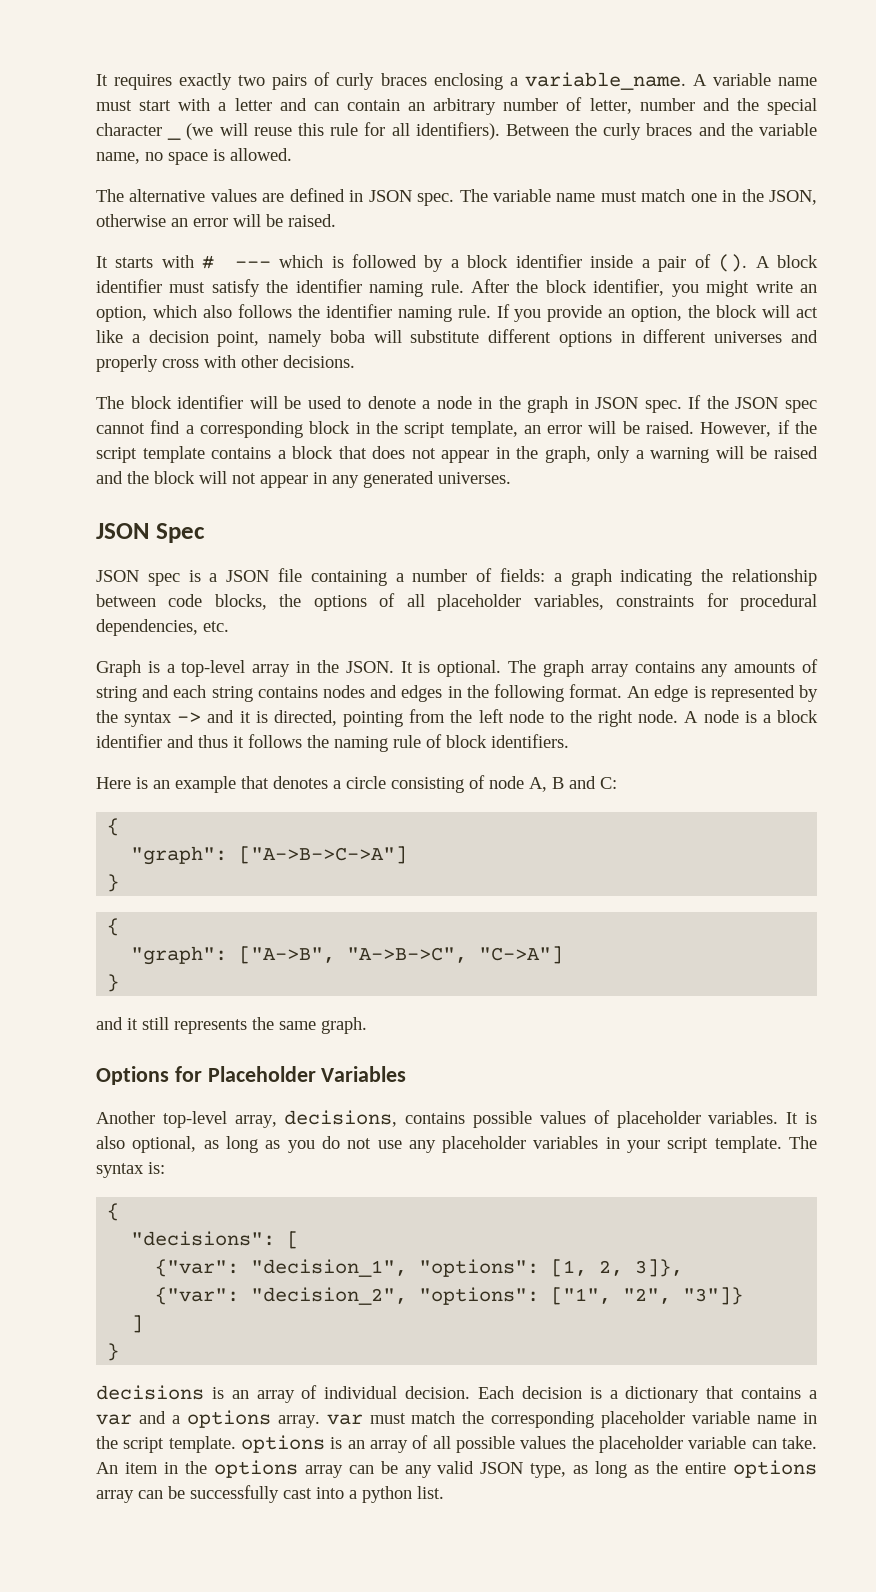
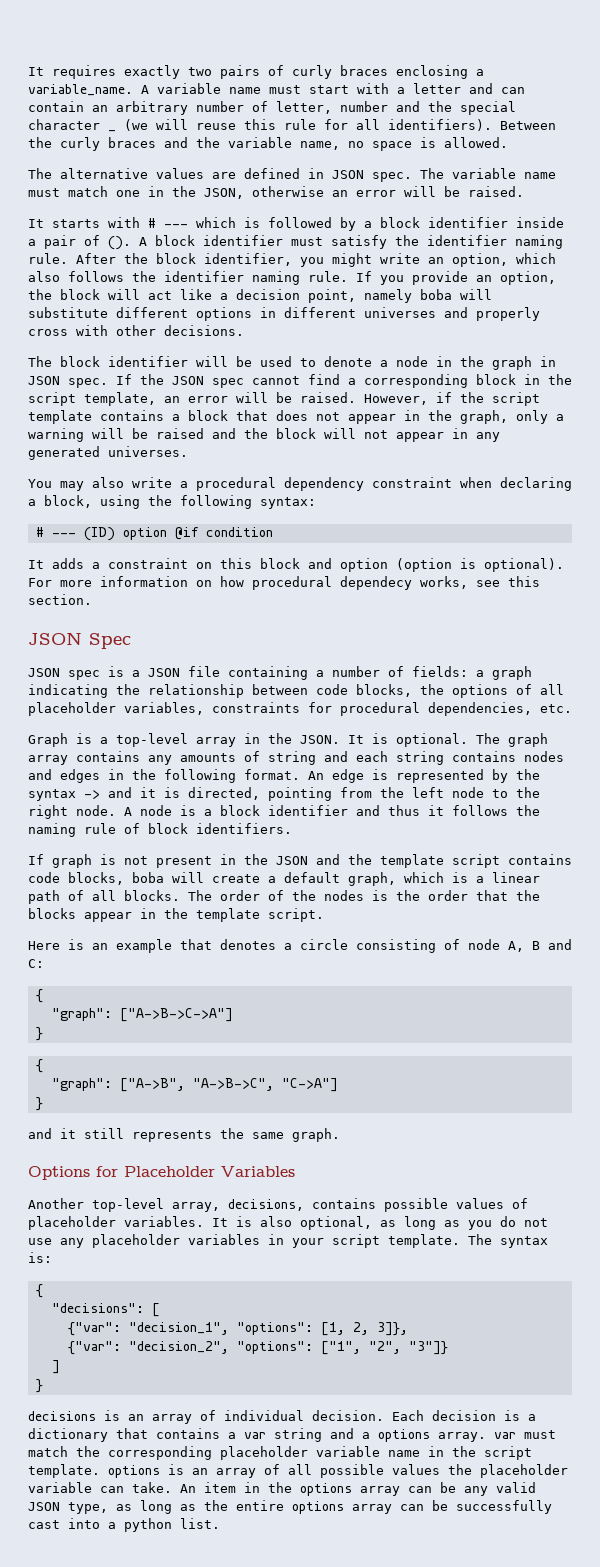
+ You may also write a procedural dependency constraint when declaring a block, using the following syntax:
+ # --- (ID) option @if condition
+ It adds a constraint on this block and option (option is optional). For more information on how procedural dependecy works, see this section.
+ If graph is not present in the JSON and the template script contains code blocks, boba will create a default graph, which is a linear path of all blocks. The order of the nodes is the order that the blocks appear in the template script.
- Each decision is a dictionary that contains a var and a options array. var must match the corresponding placeholder variable name in the script template. options is an array of all possible values the placeholder variable can take.
+ Each decision is a dictionary that contains a var string and a options array. var must match the corresponding placeholder variable name in the script template. options is an array of all possible values the placeholder variable can take.

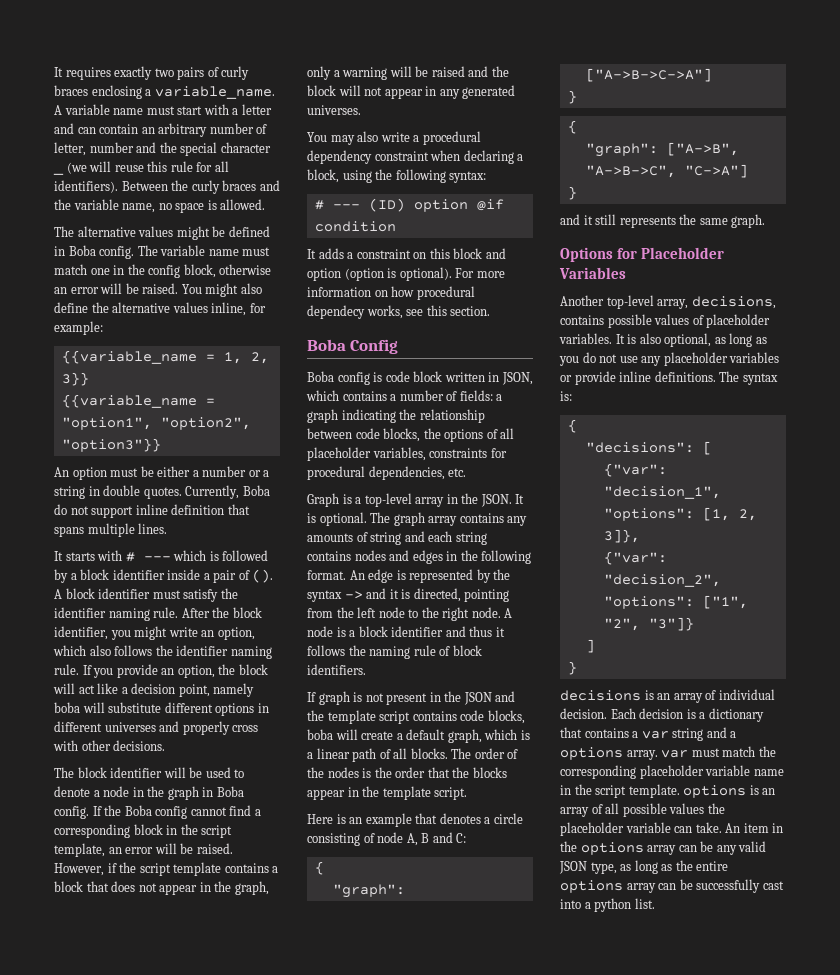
- The alternative values are defined in JSON spec.
+ The alternative values might be defined in Boba config.
- The variable name must match one in the JSON, otherwise an error will be raised.
+ The variable name must match one in the config block, otherwise an error will be raised. You might also define the alternative values inline, for example:
+ {{variable_name = 1, 2, 3}}
+ {{variable_name = "option1", "option2", "option3"}}
+ An option must be either a number or a string in double quotes. Currently, Boba do not support inline definition that spans multiple lines.
- The block identifier will be used to denote a node in the graph in JSON spec. If the JSON spec cannot find a corresponding block in the script template, an error will be raised.
+ The block identifier will be used to denote a node in the graph in Boba config. If the Boba config cannot find a corresponding block in the script template, an error will be raised.
- JSON Spec
- JSON spec is a JSON file containing a number of fields: a graph indicating the relationship between code blocks, the options of all placeholder variables, constraints for procedural dependencies, etc.
+ Boba Config
+ Boba config is code block written in JSON, which contains a number of fields: a graph indicating the relationship between code blocks, the options of all placeholder variables, constraints for procedural dependencies, etc.
- It is also optional, as long as you do not use any placeholder variables in your script template.
+ It is also optional, as long as you do not use any placeholder variables or provide inline definitions.

